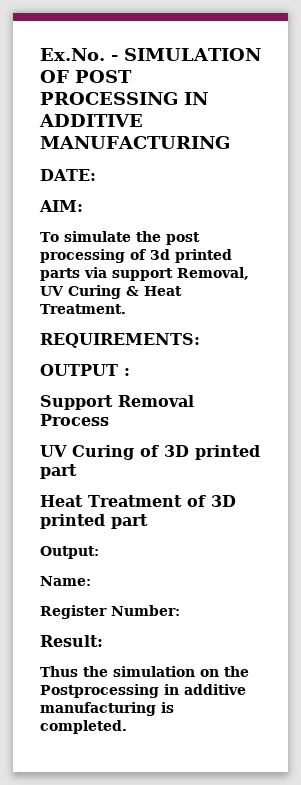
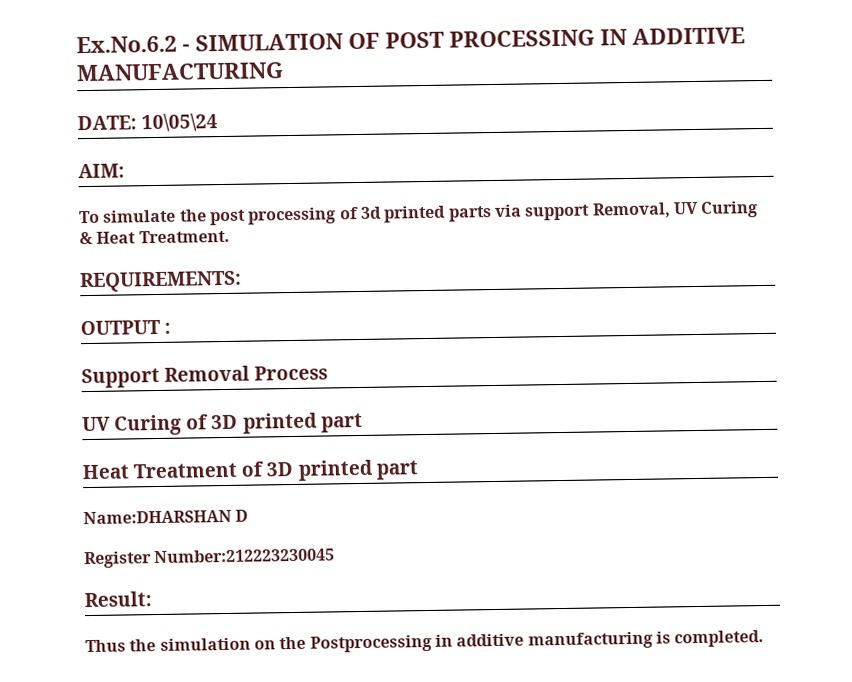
- Ex.No. - SIMULATION OF POST PROCESSING IN ADDITIVE MANUFACTURING
+ Ex.No.6.2 - SIMULATION OF POST PROCESSING IN ADDITIVE MANUFACTURING
- DATE:
+ DATE: 10\05\24
- Output:
- Name:
+ Name:DHARSHAN D
- Register Number:
+ Register Number:212223230045

